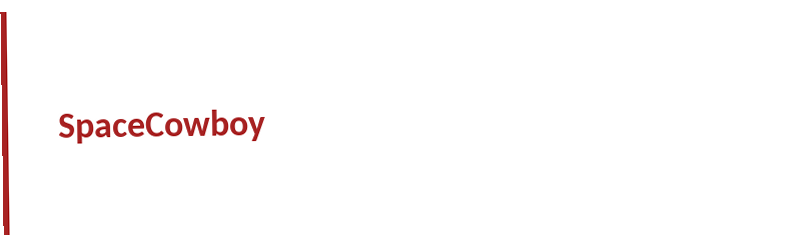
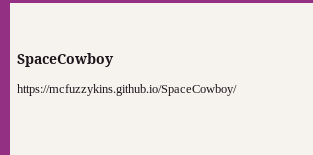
+ https://mcfuzzykins.github.io/SpaceCowboy/

